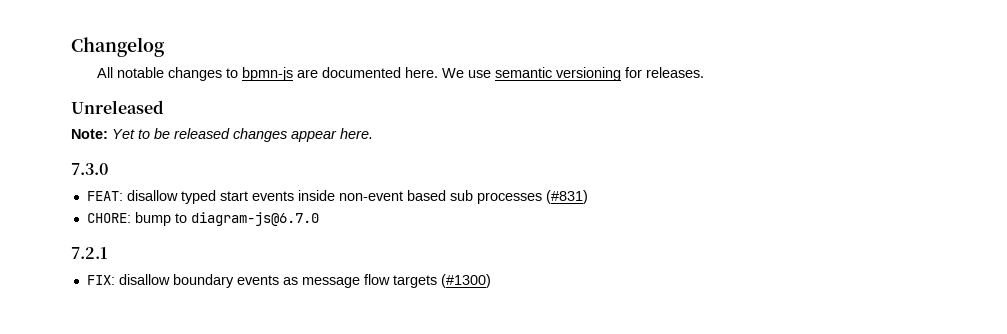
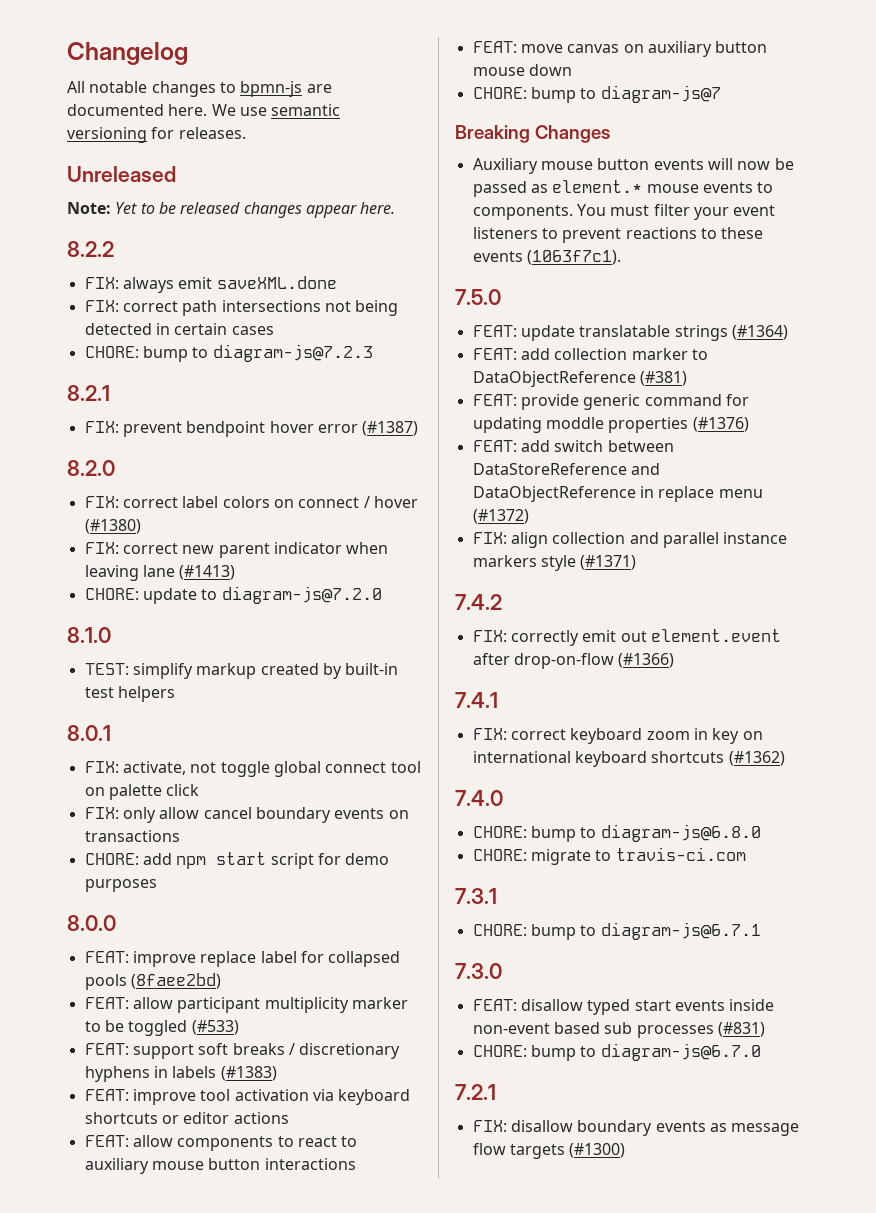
+ 8.2.2
+ FIX: always emit saveXML.done
+ FIX: correct path intersections not being detected in certain cases
+ CHORE: bump to diagram-js@7.2.3
+ 8.2.1
+ FIX: prevent bendpoint hover error (#1387)
+ 8.2.0
+ FIX: correct label colors on connect / hover (#1380)
+ FIX: correct new parent indicator when leaving lane (#1413)
+ CHORE: update to diagram-js@7.2.0
+ 8.1.0
+ TEST: simplify markup created by built-in test helpers
+ 8.0.1
+ FIX: activate, not toggle global connect tool on palette click
+ FIX: only allow cancel boundary events on transactions
+ CHORE: add npm start script for demo purposes
+ 8.0.0
+ FEAT: improve replace label for collapsed pools (8faee2bd)
+ FEAT: allow participant multiplicity marker to be toggled (#533)
+ FEAT: support soft breaks / discretionary hyphens in labels (#1383)
+ FEAT: improve tool activation via keyboard shortcuts or editor actions
+ FEAT: allow components to react to auxiliary mouse button interactions
+ FEAT: move canvas on auxiliary button mouse down
+ CHORE: bump to diagram-js@7
+ Breaking Changes
+ Auxiliary mouse button events will now be passed as element.* mouse events to components. You must filter your event listeners to prevent reactions to these events (1063f7c1).
+ 7.5.0
+ FEAT: update translatable strings (#1364)
+ FEAT: add collection marker to DataObjectReference (#381)
+ FEAT: provide generic command for updating moddle properties (#1376)
+ FEAT: add switch between DataStoreReference and DataObjectReference in replace menu (#1372)
+ FIX: align collection and parallel instance markers style (#1371)
+ 7.4.2
+ FIX: correctly emit out element.event after drop-on-flow (#1366)
+ 7.4.1
+ FIX: correct keyboard zoom in key on international keyboard shortcuts (#1362)
+ 7.4.0
+ CHORE: bump to diagram-js@6.8.0
+ CHORE: migrate to travis-ci.com
+ 7.3.1
+ CHORE: bump to diagram-js@6.7.1

